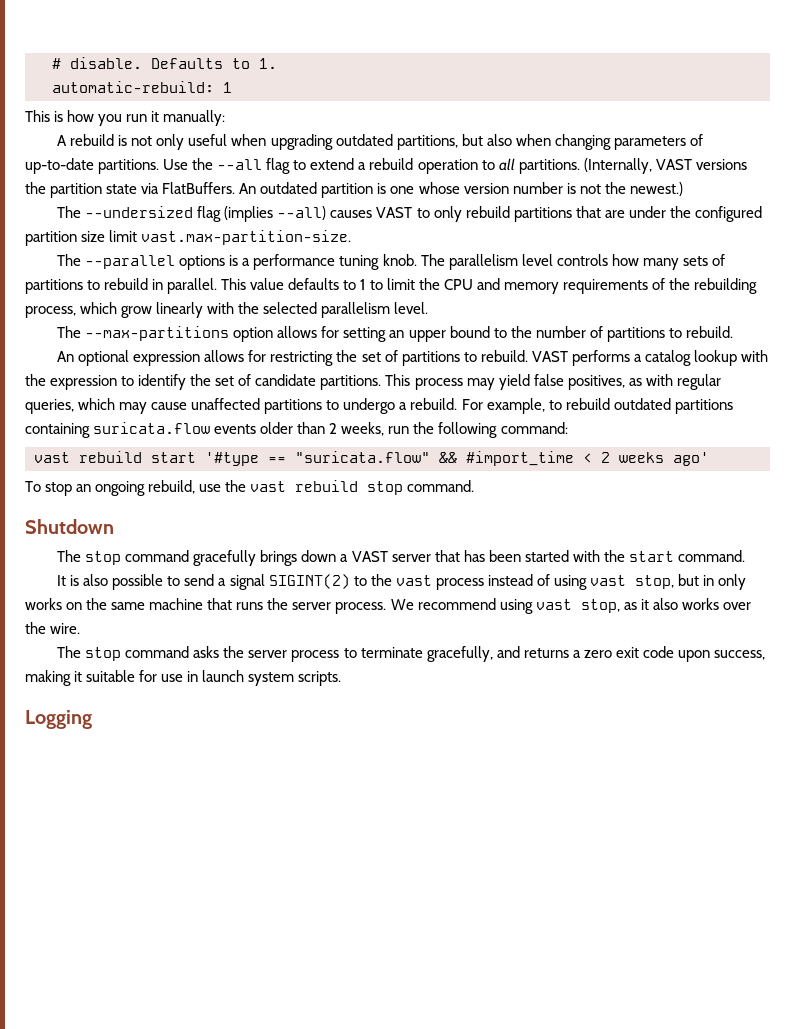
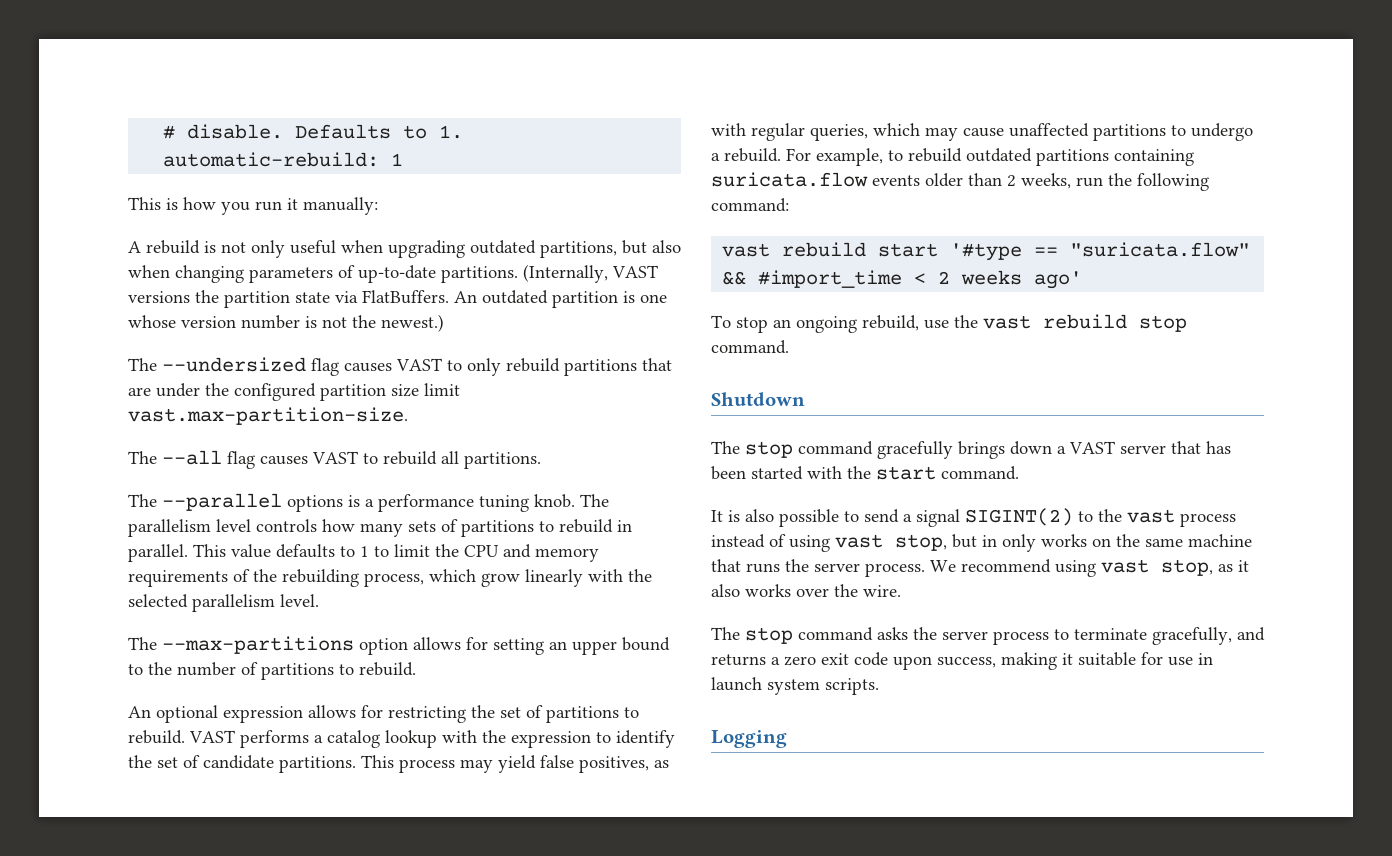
- Use the --all flag to extend a rebuild operation to all partitions.
- The --undersized flag (implies --all) causes VAST to only rebuild partitions that are under the configured partition size limit vast.max-partition-size.
+ The --undersized flag causes VAST to only rebuild partitions that are under the configured partition size limit vast.max-partition-size.
+ The --all flag causes VAST to rebuild all partitions.

